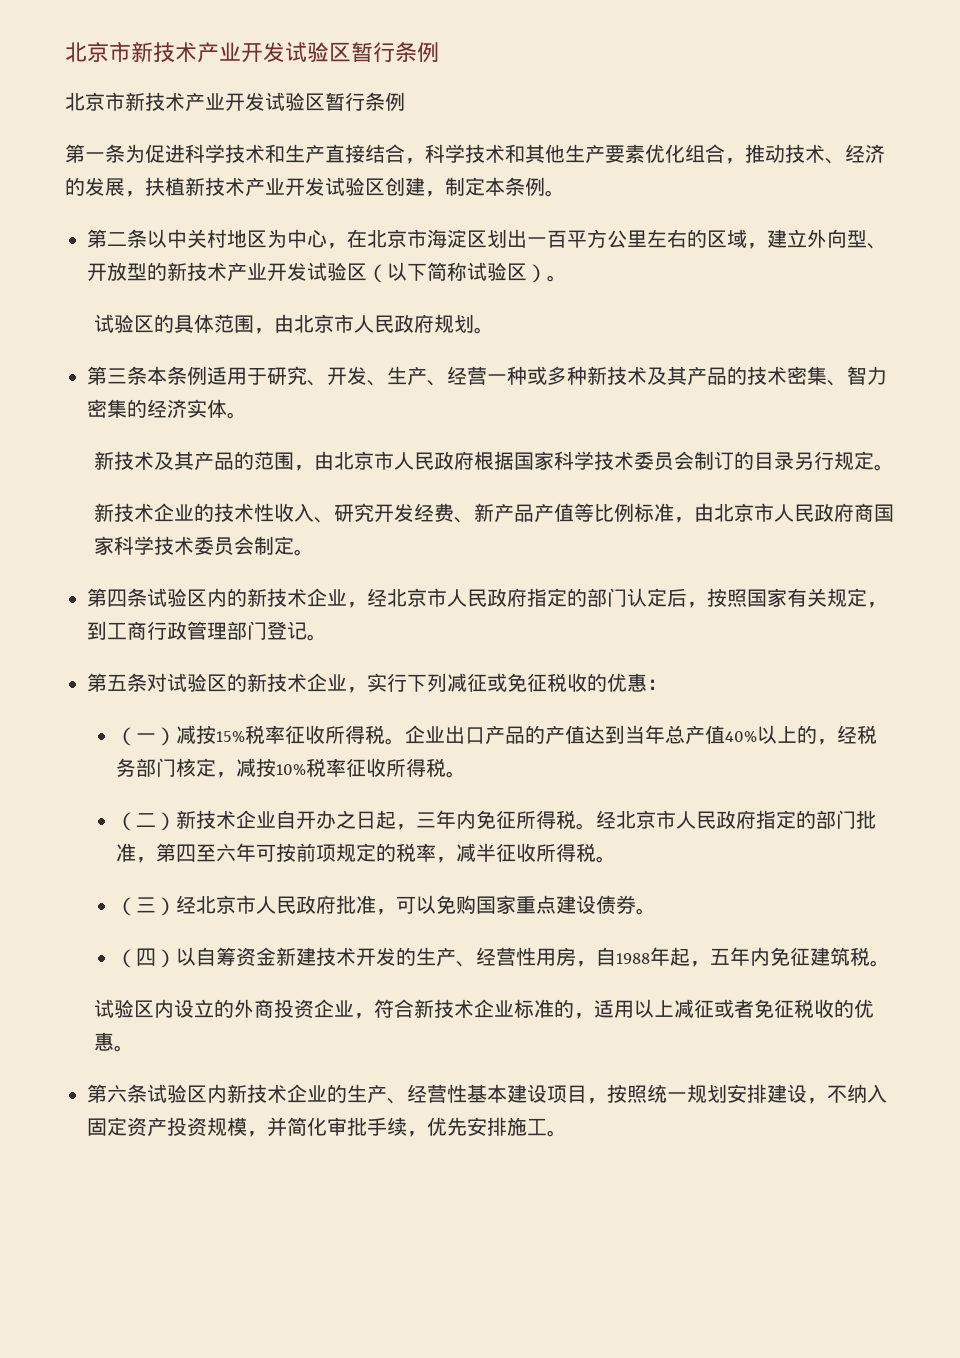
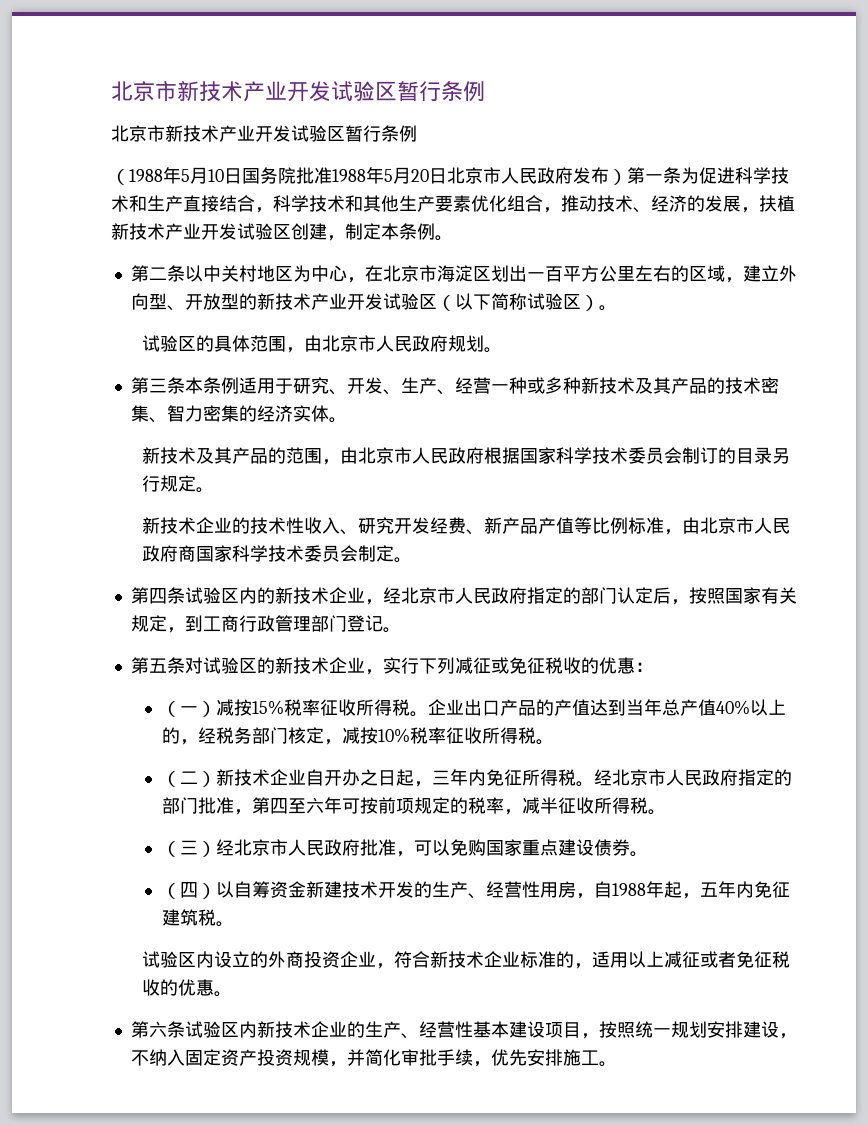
- 第一条为促进科学技术和生产直接结合，科学技术和其他生产要素优化组合，推动技术、经济的发展，扶植新技术产业开发试验区创建，制定本条例。
+ （1988年5月10日国务院批准1988年5月20日北京市人民政府发布）第一条为促进科学技术和生产直接结合，科学技术和其他生产要素优化组合，推动技术、经济的发展，扶植新技术产业开发试验区创建，制定本条例。

